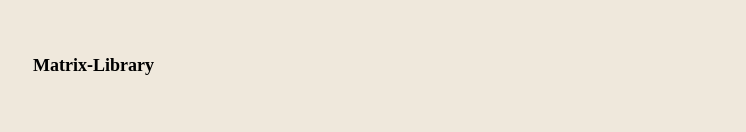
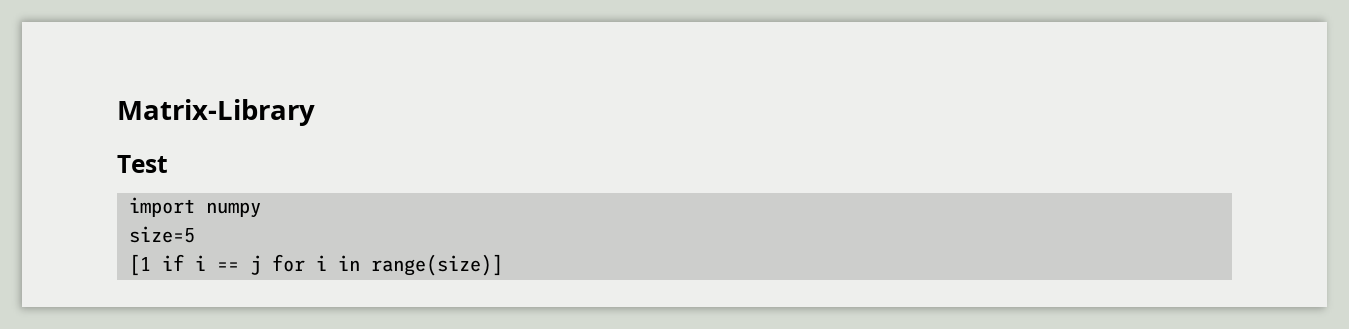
+ Test
+ import numpy
+ size=5
+ [1 if i == j for i in range(size)]

